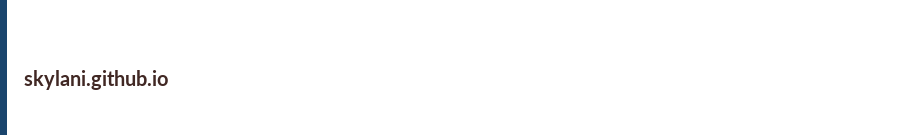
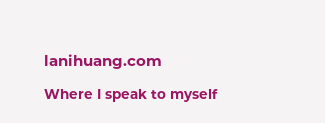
- skylani.github.io
+ lanihuang.com
+ Where I speak to myself

